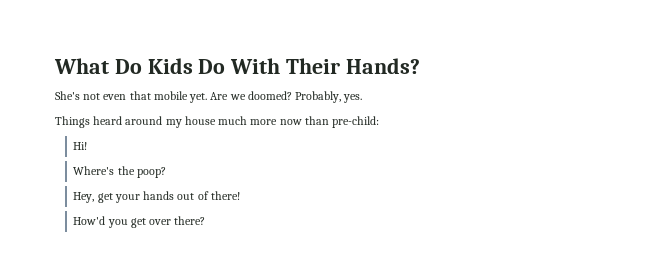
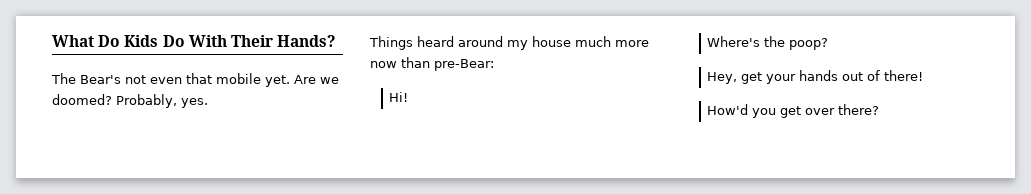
- She's not even that mobile yet.
+ The Bear's not even that mobile yet.
- Things heard around my house much more now than pre-child:
+ Things heard around my house much more now than pre-Bear:

